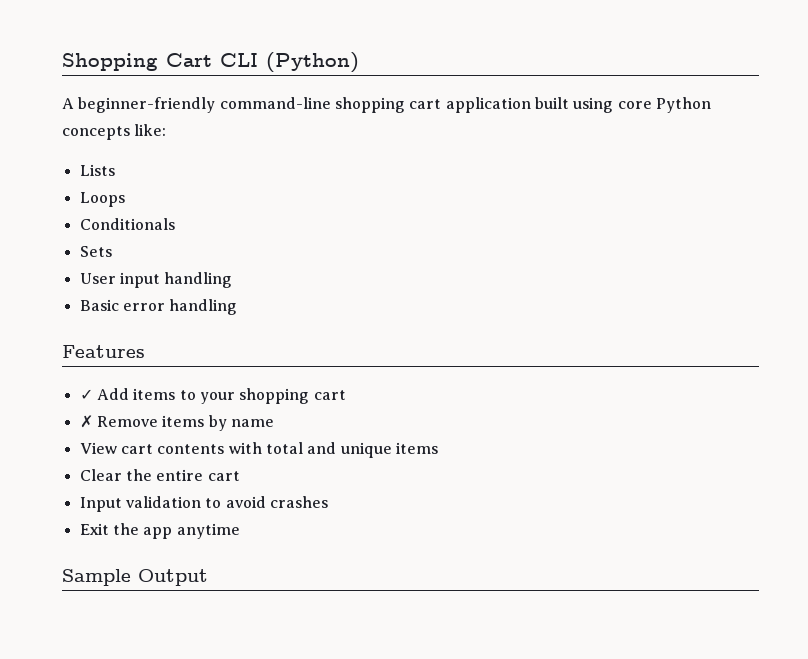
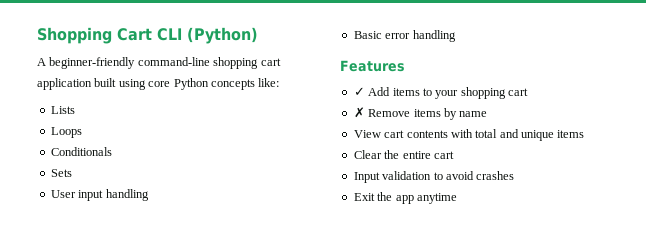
- Sample Output

